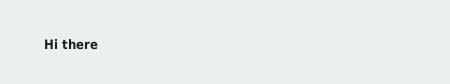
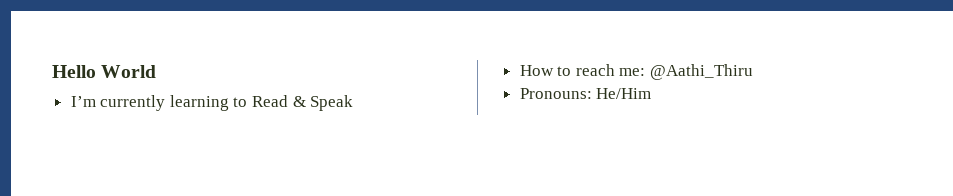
- Hi there
+ Hello World
+ I’m currently learning to Read & Speak
+ How to reach me: @Aathi_Thiru
+ Pronouns: He/Him

